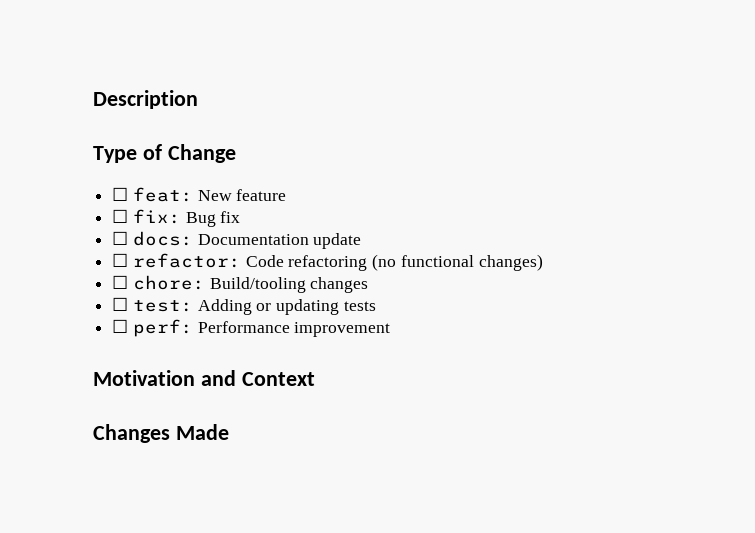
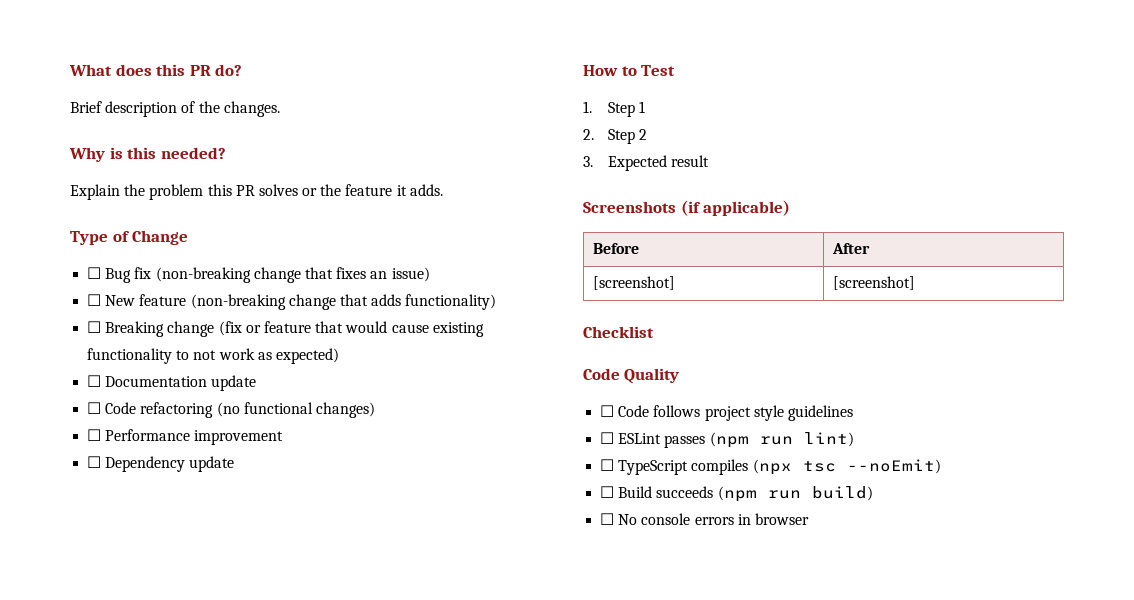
- Description
+ What does this PR do?
+ Brief description of the changes.
+ Why is this needed?
+ Explain the problem this PR solves or the feature it adds.
  Type of Change
- ☐ feat: New feature
- ☐ fix: Bug fix
- ☐ docs: Documentation update
+ ☐ Bug fix (non-breaking change that fixes an issue)
+ ☐ New feature (non-breaking change that adds functionality)
+ ☐ Breaking change (fix or feature that would cause existing functionality to not work as expected)
+ ☐ Documentation update
- ☐ refactor: Code refactoring (no functional changes)
+ ☐ Code refactoring (no functional changes)
- ☐ chore: Build/tooling changes
- ☐ test: Adding or updating tests
- ☐ perf: Performance improvement
- Motivation and Context
- Changes Made
+ ☐ Performance improvement
+ ☐ Dependency update
+ How to Test
+ 1. Step 1
+ 2. Step 2
+ 3. Expected result
+ Screenshots (if applicable)
+ Before | After
+ [screenshot] | [screenshot]
+ Checklist
+ Code Quality
+ ☐ Code follows project style guidelines
+ ☐ ESLint passes (npm run lint)
+ ☐ TypeScript compiles (npx tsc --noEmit)
+ ☐ Build succeeds (npm run build)
+ ☐ No console errors in browser

